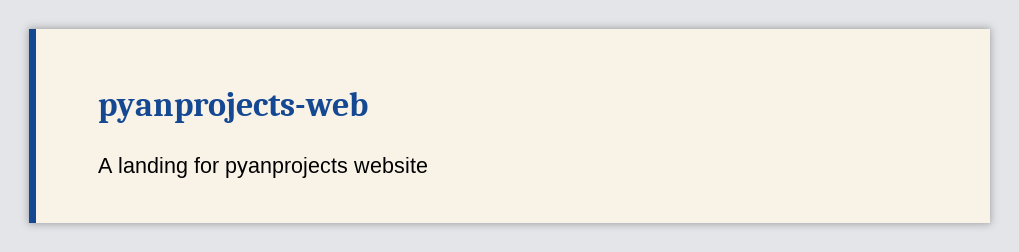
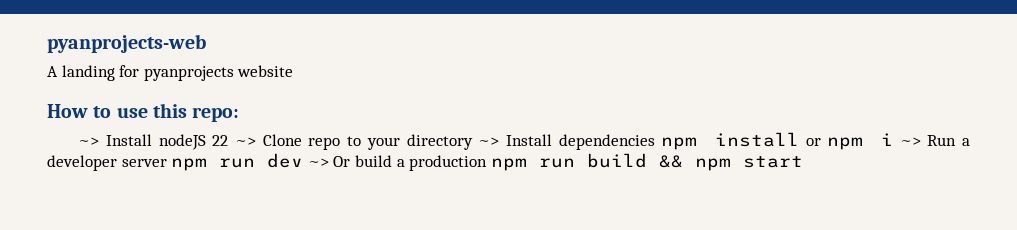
+ How to use this repo:
+ ~> Install nodeJS 22 ~> Clone repo to your directory ~> Install dependencies npm install or npm i ~> Run a developer server npm run dev ~> Or build a production npm run build && npm start

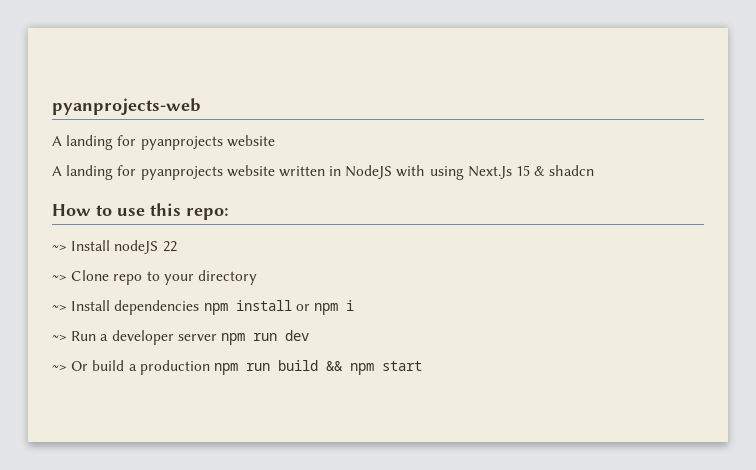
+ A landing for pyanprojects website written in NodeJS with using Next.Js 15 & shadcn
- ~> Install nodeJS 22 ~> Clone repo to your directory ~> Install dependencies npm install or npm i ~> Run a developer server npm run dev ~> Or build a production npm run build && npm start
+ ~> Install nodeJS 22
+ ~> Clone repo to your directory
+ ~> Install dependencies npm install or npm i
+ ~> Run a developer server npm run dev
+ ~> Or build a production npm run build && npm start

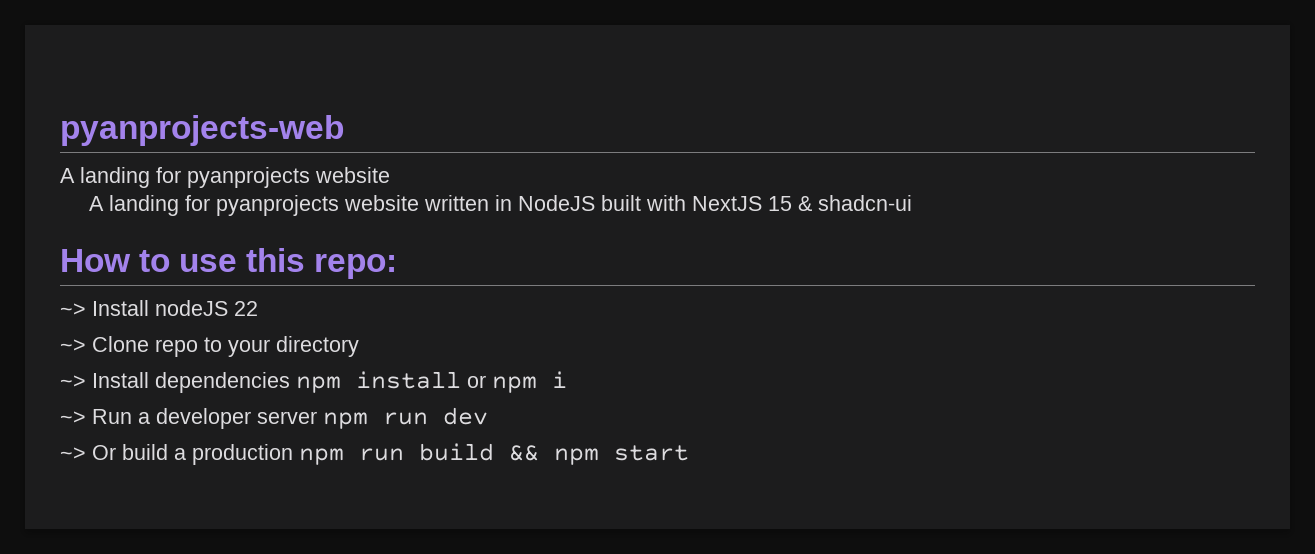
- A landing for pyanprojects website written in NodeJS with using Next.Js 15 & shadcn
+ A landing for pyanprojects website written in NodeJS built with NextJS 15 & shadcn-ui

